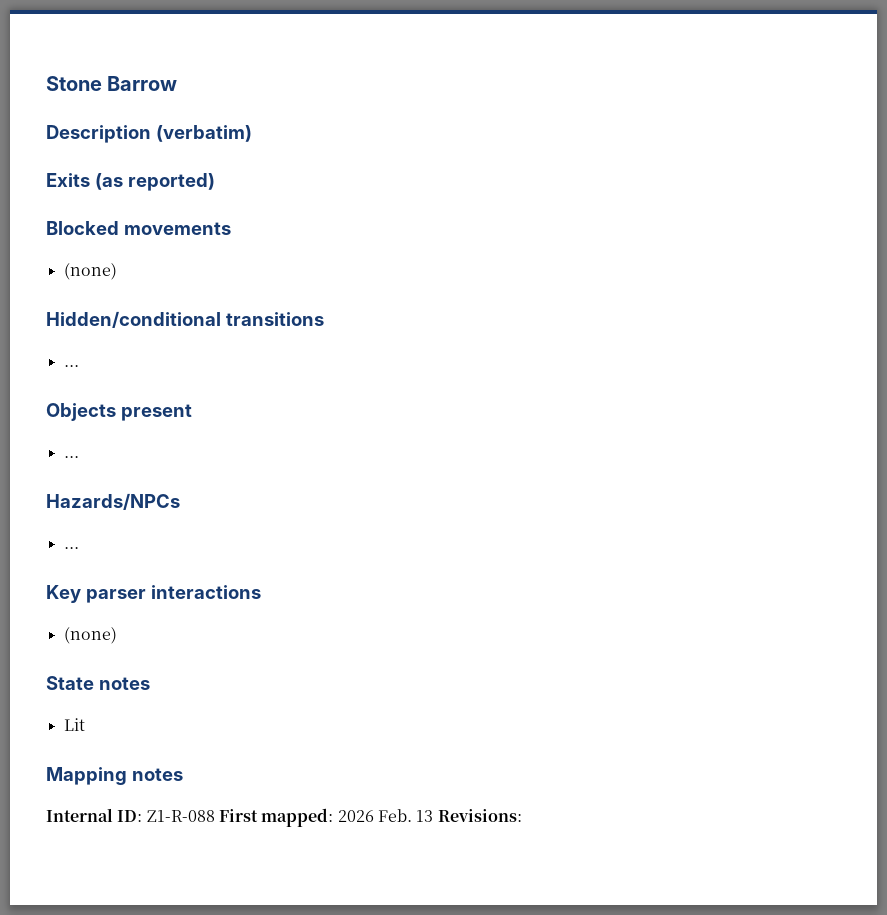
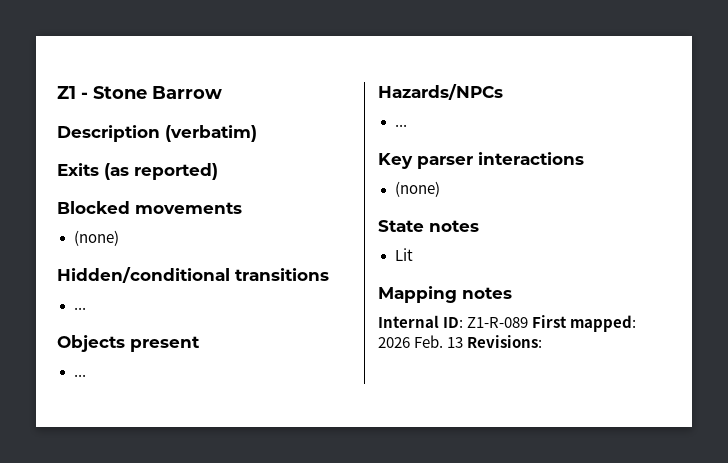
- Stone Barrow
+ Z1 - Stone Barrow
- Internal ID: Z1-R-088 First mapped: 2026 Feb. 13 Revisions:
+ Internal ID: Z1-R-089 First mapped: 2026 Feb. 13 Revisions:

